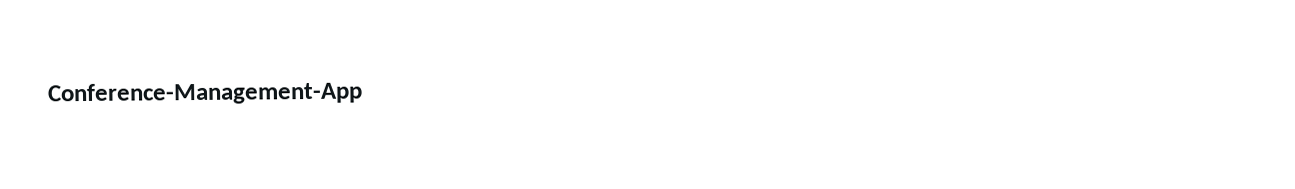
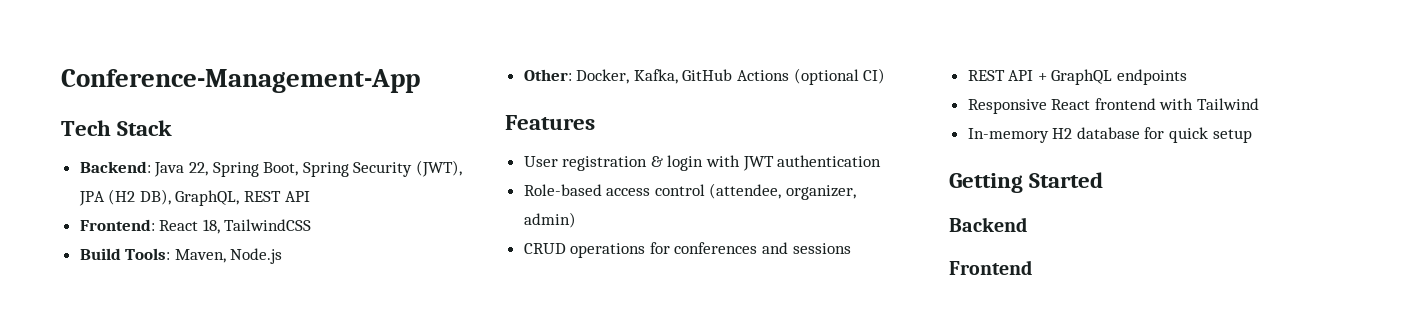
+ Tech Stack
+ Backend: Java 22, Spring Boot, Spring Security (JWT), JPA (H2 DB), GraphQL, REST API
+ Frontend: React 18, TailwindCSS
+ Build Tools: Maven, Node.js
+ Other: Docker, Kafka, GitHub Actions (optional CI)
+ Features
+ User registration & login with JWT authentication
+ Role-based access control (attendee, organizer, admin)
+ CRUD operations for conferences and sessions
+ REST API + GraphQL endpoints
+ Responsive React frontend with Tailwind
+ In-memory H2 database for quick setup
+ Getting Started
+ Backend
+ Frontend

